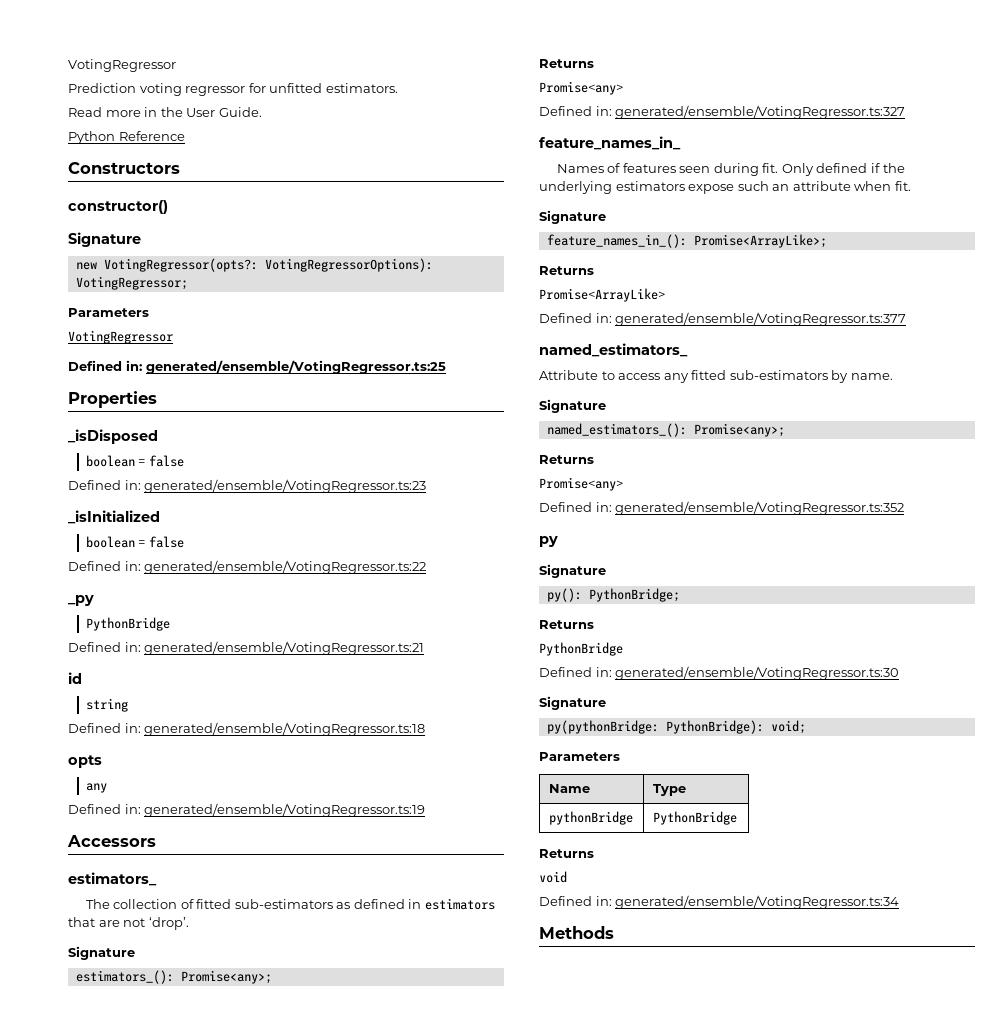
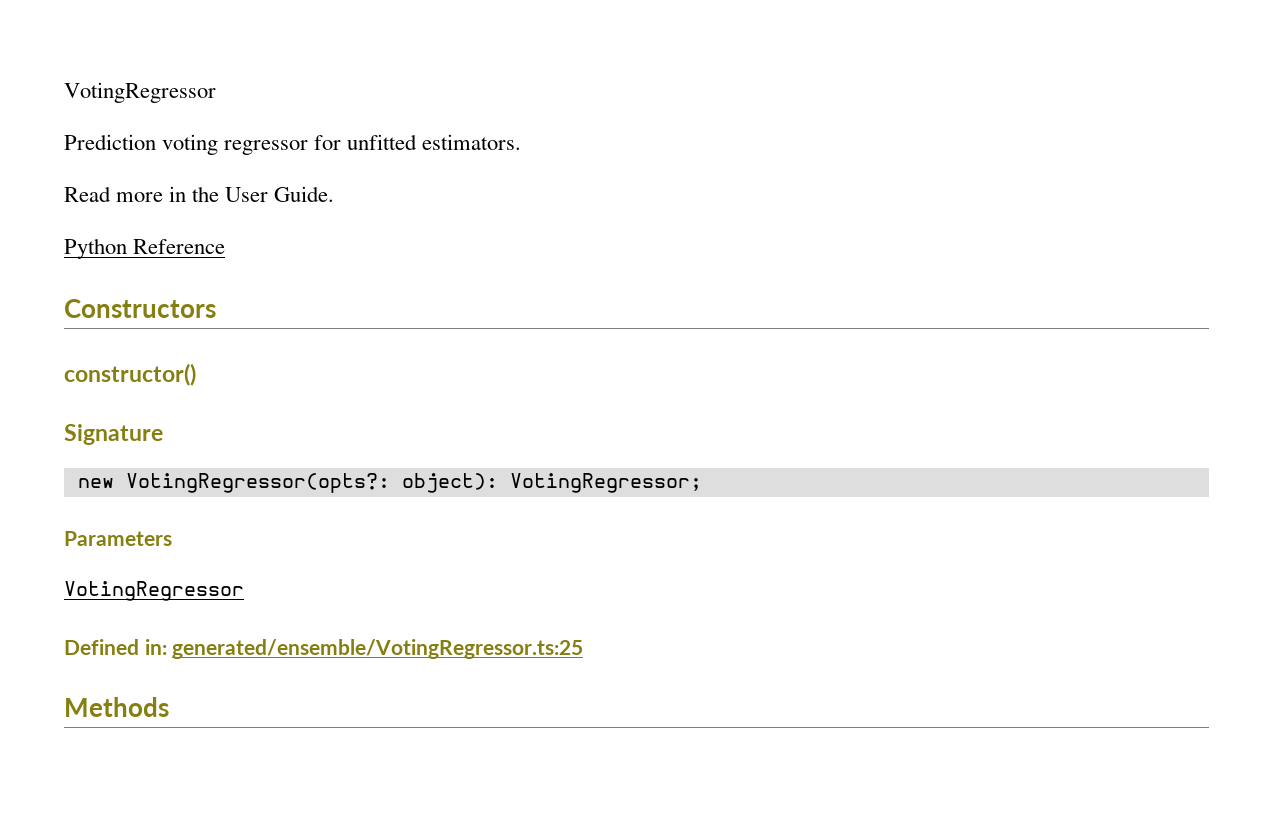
- new VotingRegressor(opts?: VotingRegressorOptions): VotingRegressor;
+ new VotingRegressor(opts?: object): VotingRegressor;
- Properties
- _isDisposed
- boolean = false
- Defined in: generated/ensemble/VotingRegressor.ts:23
- _isInitialized
- boolean = false
- Defined in: generated/ensemble/VotingRegressor.ts:22
- _py
- PythonBridge
- Defined in: generated/ensemble/VotingRegressor.ts:21
- id
- string
- Defined in: generated/ensemble/VotingRegressor.ts:18
- opts
- any
- Defined in: generated/ensemble/VotingRegressor.ts:19
- Accessors
- estimators_
- The collection of fitted sub-estimators as defined in estimators that are not ‘drop’.
- Signature
- estimators_(): Promise<any>;
- Returns
- Promise<any>
- Defined in: generated/ensemble/VotingRegressor.ts:327
- feature_names_in_
- Names of features seen during fit. Only defined if the underlying estimators expose such an attribute when fit.
- Signature
- feature_names_in_(): Promise<ArrayLike>;
- Returns
- Promise<ArrayLike>
- Defined in: generated/ensemble/VotingRegressor.ts:377
- named_estimators_
- Attribute to access any fitted sub-estimators by name.
- Signature
- named_estimators_(): Promise<any>;
- Returns
- Promise<any>
- Defined in: generated/ensemble/VotingRegressor.ts:352
- py
- Signature
- py(): PythonBridge;
- Returns
- PythonBridge
- Defined in: generated/ensemble/VotingRegressor.ts:30
- Signature
- py(pythonBridge: PythonBridge): void;
- Parameters
- Name | Type
- pythonBridge | PythonBridge
- Returns
- void
- Defined in: generated/ensemble/VotingRegressor.ts:34

